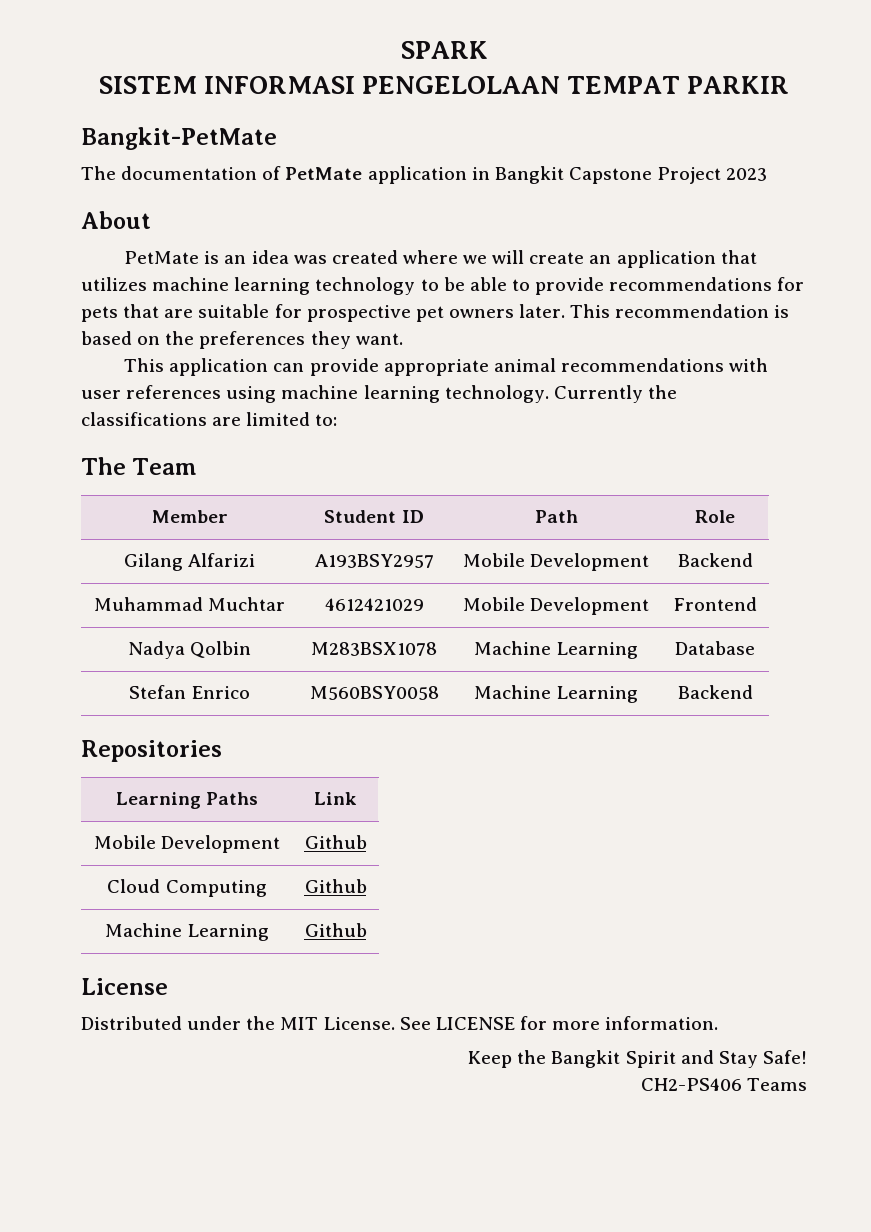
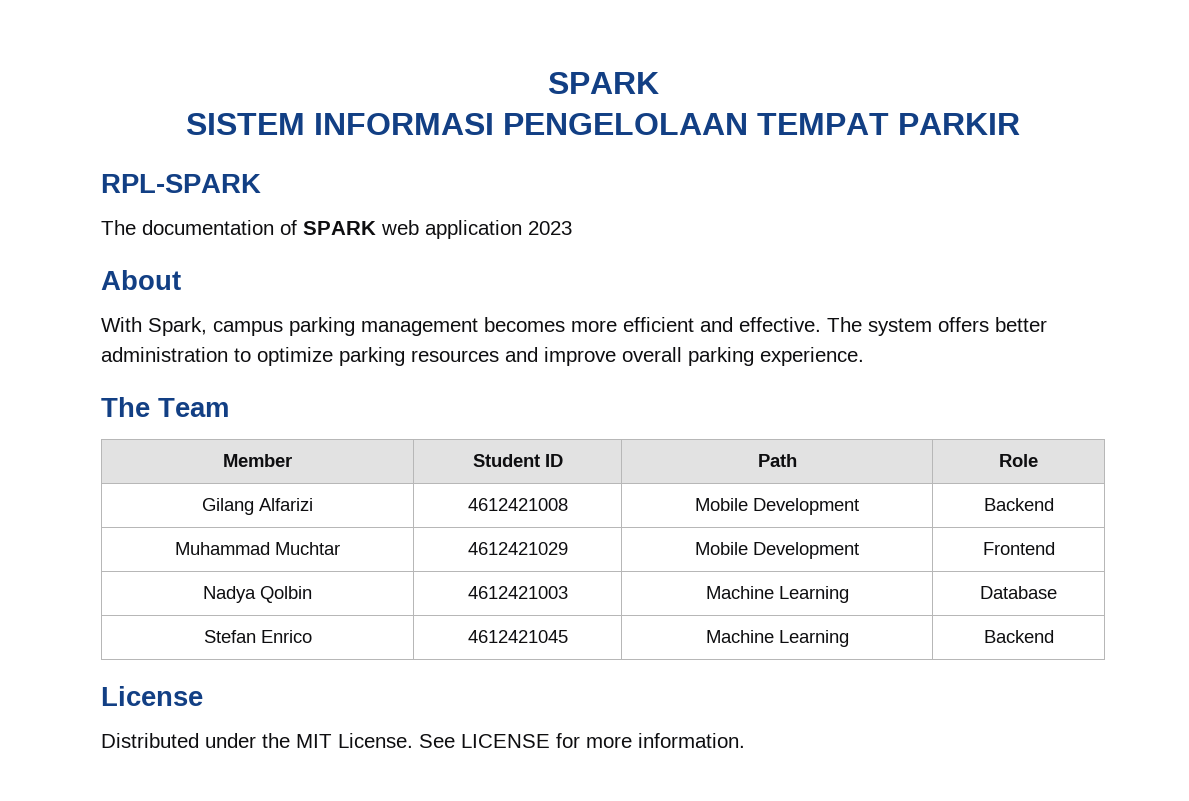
- Bangkit-PetMate
+ RPL-SPARK
- The documentation of PetMate application in Bangkit Capstone Project 2023
+ The documentation of SPARK web application 2023
  About
- PetMate is an idea was created where we will create an application that utilizes machine learning technology to be able to provide recommendations for pets that are suitable for prospective pet owners later. This recommendation is based on the preferences they want.
- This application can provide appropriate animal recommendations with user references using machine learning technology. Currently the classifications are limited to:
+ With Spark, campus parking management becomes more efficient and effective. The system offers better administration to optimize parking resources and improve overall parking experience.
- Gilang Alfarizi | A193BSY2957 | Mobile Development | Backend
+ Gilang Alfarizi | 4612421008 | Mobile Development | Backend
- Nadya Qolbin | M283BSX1078 | Machine Learning | Database
+ Nadya Qolbin | 4612421003 | Machine Learning | Database
- Stefan Enrico | M560BSY0058 | Machine Learning | Backend
+ Stefan Enrico | 4612421045 | Machine Learning | Backend
- Repositories
- Learning Paths | Link
- Mobile Development | Github
- Cloud Computing | Github
- Machine Learning | Github
- Keep the Bangkit Spirit and Stay Safe!
- CH2-PS406 Teams

